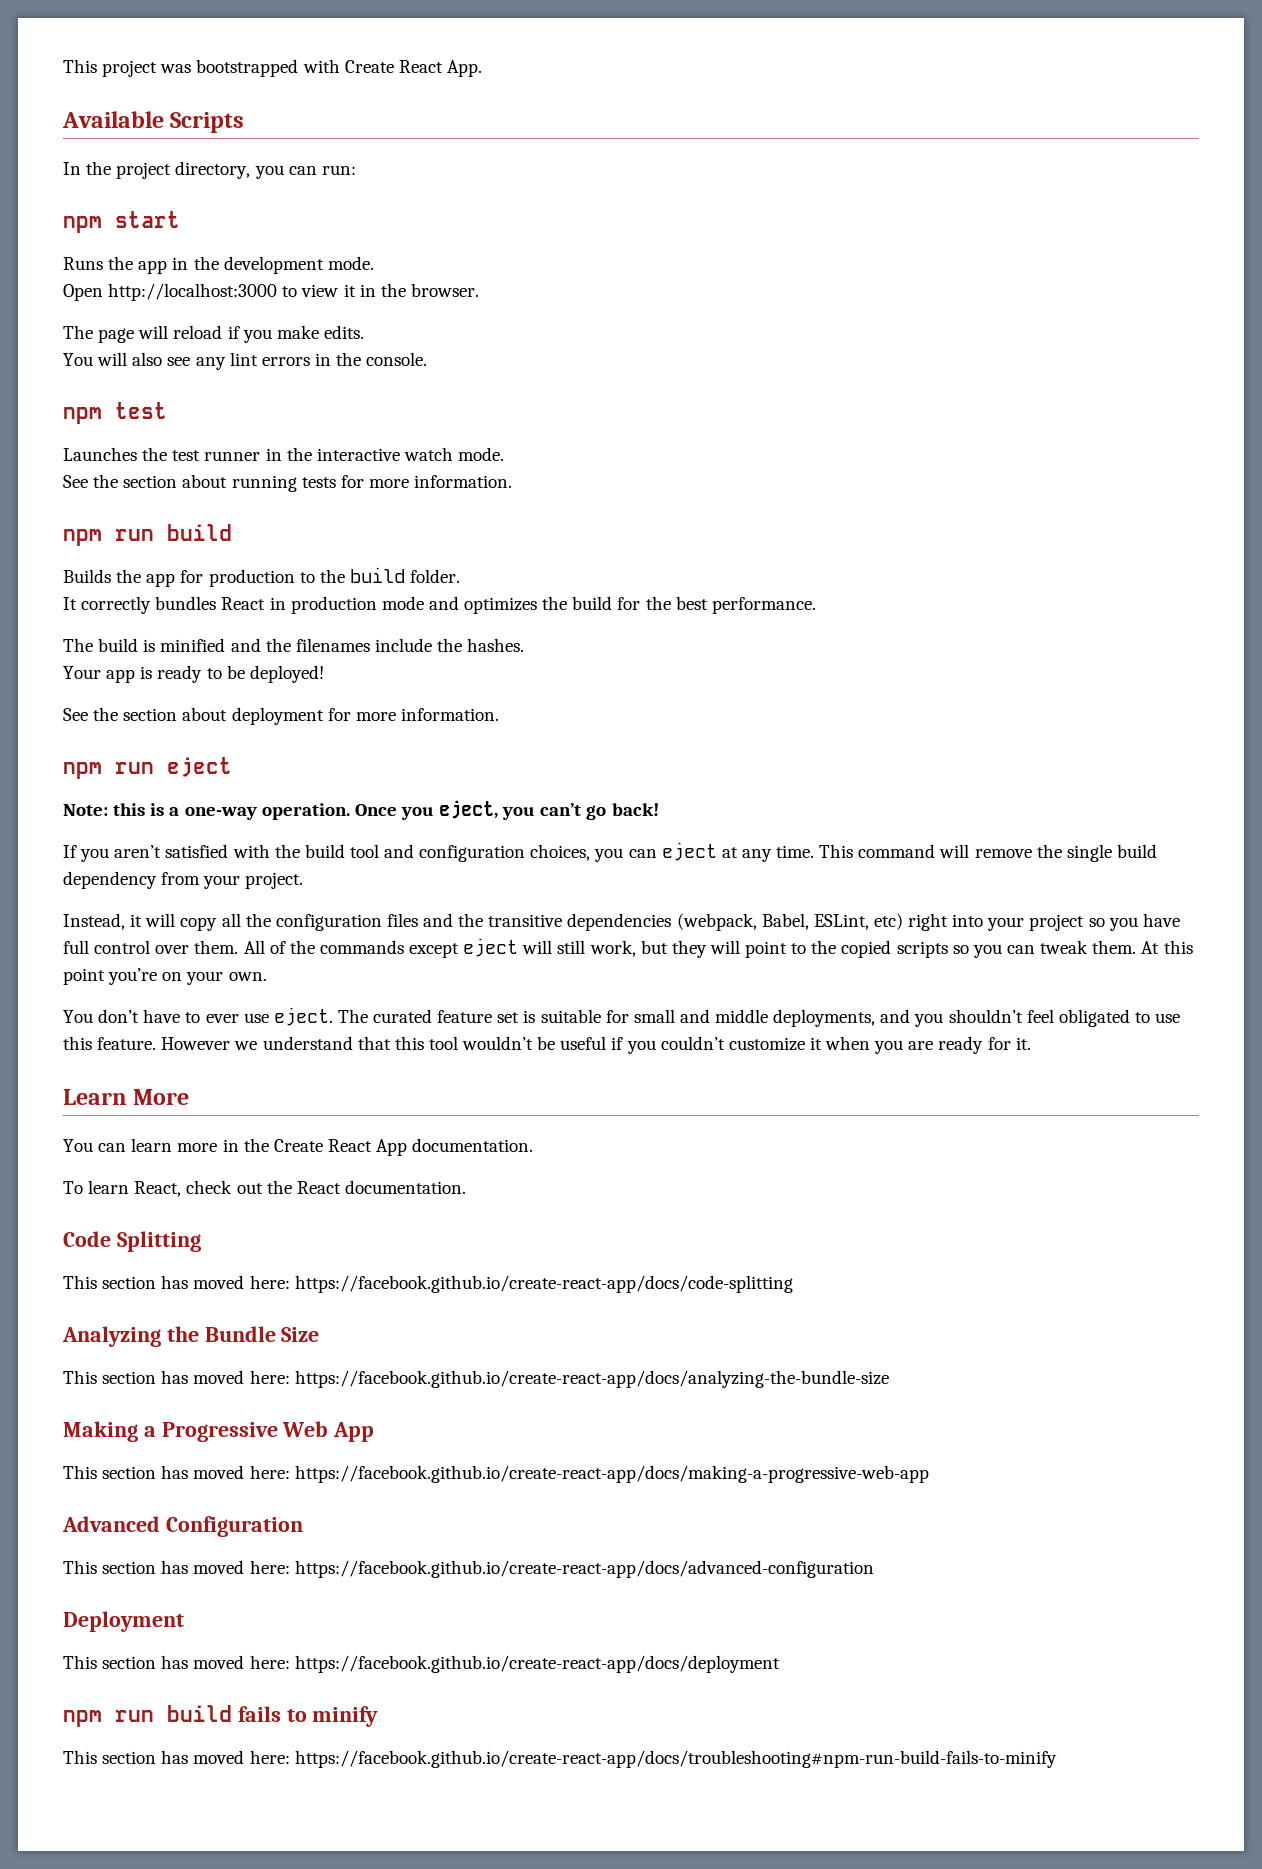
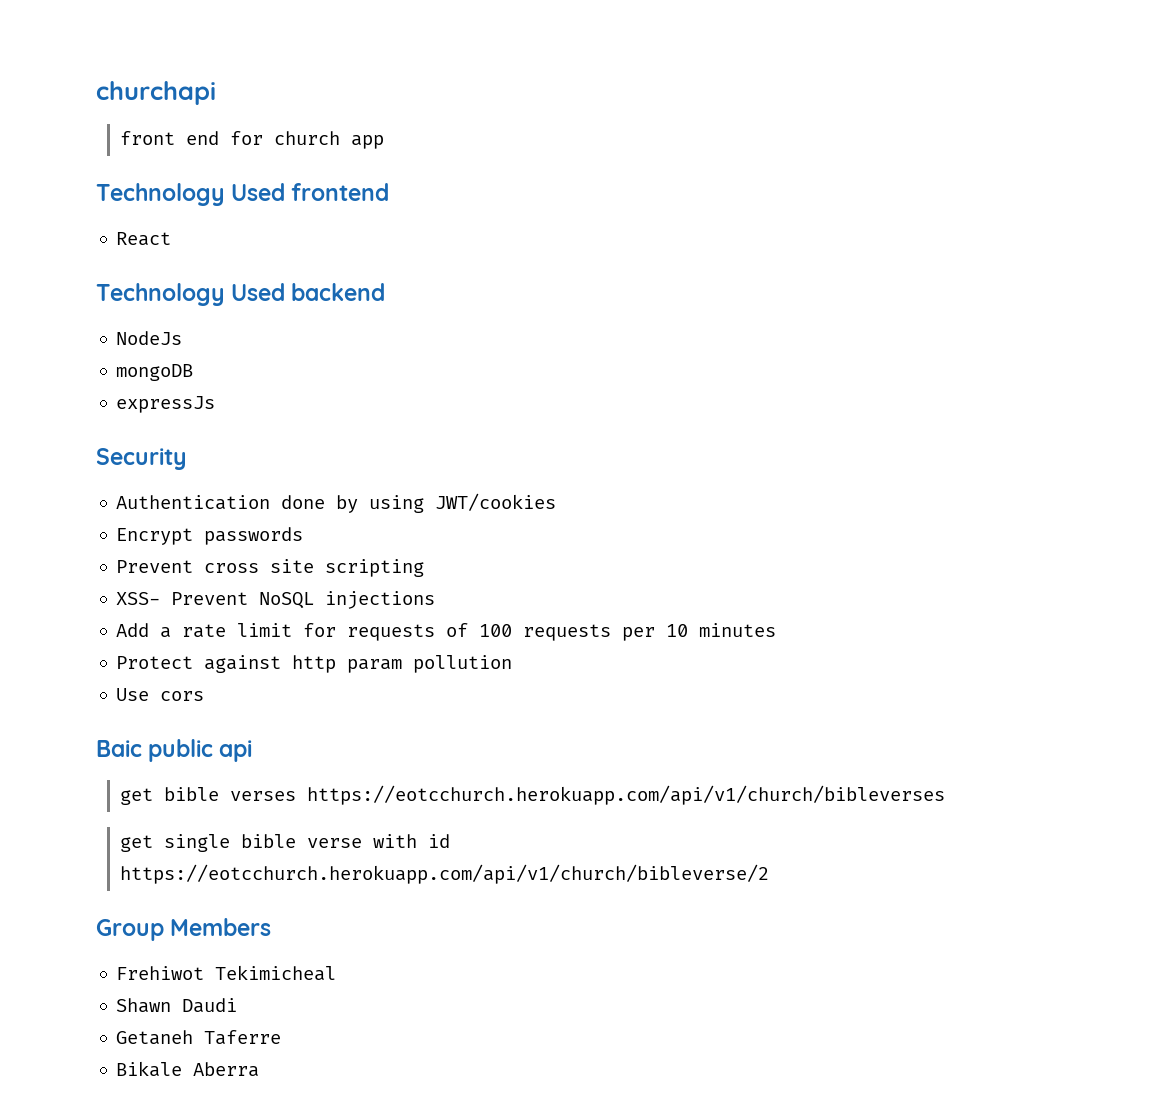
- This project was bootstrapped with Create React App.
- Available Scripts
- In the project directory, you can run:
- npm start
- Runs the app in the development mode.
- Open http://localhost:3000 to view it in the browser.
- The page will reload if you make edits.
- You will also see any lint errors in the console.
- npm test
- Launches the test runner in the interactive watch mode.
- See the section about running tests for more information.
- npm run build
- Builds the app for production to the build folder.
- It correctly bundles React in production mode and optimizes the build for the best performance.
- The build is minified and the filenames include the hashes.
- Your app is ready to be deployed!
- See the section about deployment for more information.
- npm run eject
- Note: this is a one-way operation. Once you eject, you can’t go back!
- If you aren’t satisfied with the build tool and configuration choices, you can eject at any time. This command will remove the single build dependency from your project.
- Instead, it will copy all the configuration files and the transitive dependencies (webpack, Babel, ESLint, etc) right into your project so you have full control over them. All of the commands except eject will still work, but they will point to the copied scripts so you can tweak them. At this point you’re on your own.
- You don’t have to ever use eject. The curated feature set is suitable for small and middle deployments, and you shouldn’t feel obligated to use this feature. However we understand that this tool wouldn’t be useful if you couldn’t customize it when you are ready for it.
- Learn More
- You can learn more in the Create React App documentation.
- To learn React, check out the React documentation.
- Code Splitting
- This section has moved here: https://facebook.github.io/create-react-app/docs/code-splitting
- Analyzing the Bundle Size
- This section has moved here: https://facebook.github.io/create-react-app/docs/analyzing-the-bundle-size
- Making a Progressive Web App
- This section has moved here: https://facebook.github.io/create-react-app/docs/making-a-progressive-web-app
- Advanced Configuration
- This section has moved here: https://facebook.github.io/create-react-app/docs/advanced-configuration
- Deployment
- This section has moved here: https://facebook.github.io/create-react-app/docs/deployment
- npm run build fails to minify
- This section has moved here: https://facebook.github.io/create-react-app/docs/troubleshooting#npm-run-build-fails-to-minify
+ churchapi
+ front end for church app
+ Technology Used frontend
+ React
+ Technology Used backend
+ NodeJs
+ mongoDB
+ expressJs
+ Security
+ Authentication done by using JWT/cookies
+ Encrypt passwords
+ Prevent cross site scripting
+ XSS- Prevent NoSQL injections
+ Add a rate limit for requests of 100 requests per 10 minutes
+ Protect against http param pollution
+ Use cors
+ Baic public api
+ get bible verses https://eotcchurch.herokuapp.com/api/v1/church/bibleverses
+ get single bible verse with id https://eotcchurch.herokuapp.com/api/v1/church/bibleverse/2
+ Group Members
+ Frehiwot Tekimicheal
+ Shawn Daudi
+ Getaneh Taferre
+ Bikale Aberra

